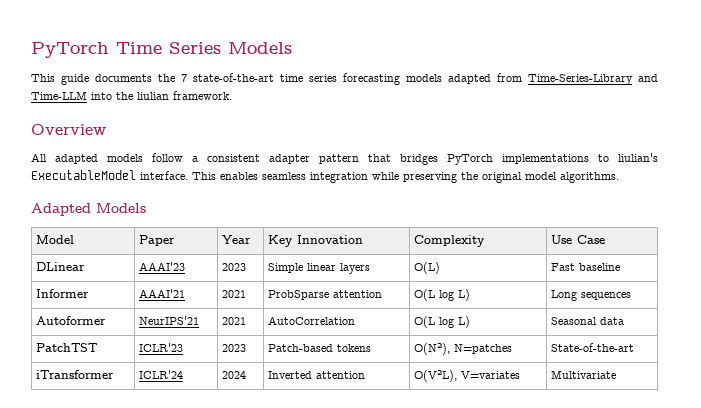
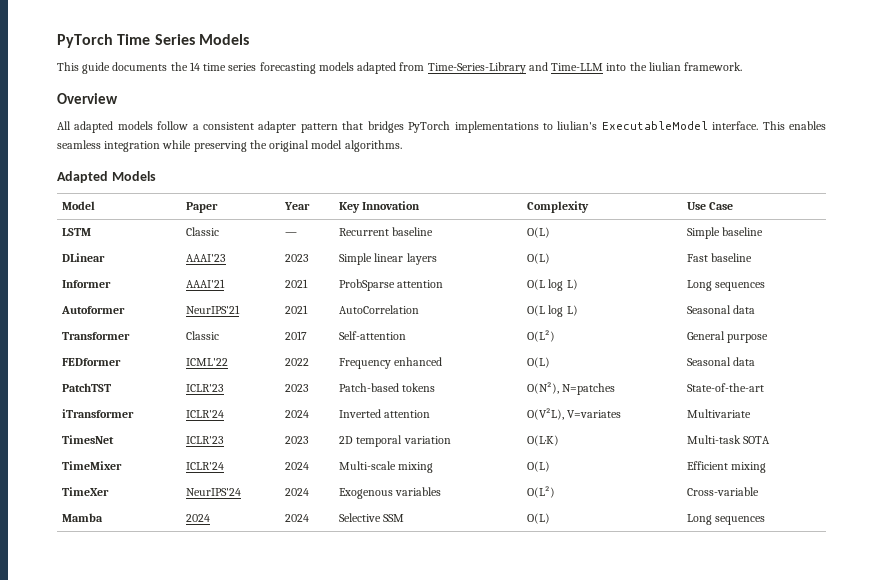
- This guide documents the 7 state-of-the-art time series forecasting models adapted from Time-Series-Library and Time-LLM into the liulian framework.
+ This guide documents the 14 time series forecasting models adapted from Time-Series-Library and Time-LLM into the liulian framework.
+ LSTM | Classic | — | Recurrent baseline | O(L) | Simple baseline
+ Transformer | Classic | 2017 | Self-attention | O(L²) | General purpose
+ FEDformer | ICML'22 | 2022 | Frequency enhanced | O(L) | Seasonal data
+ TimesNet | ICLR'23 | 2023 | 2D temporal variation | O(L·K) | Multi-task SOTA
+ TimeMixer | ICLR'24 | 2024 | Multi-scale mixing | O(L) | Efficient mixing
+ TimeXer | NeurIPS'24 | 2024 | Exogenous variables | O(L²) | Cross-variable
+ Mamba | 2024 | 2024 | Selective SSM | O(L) | Long sequences

